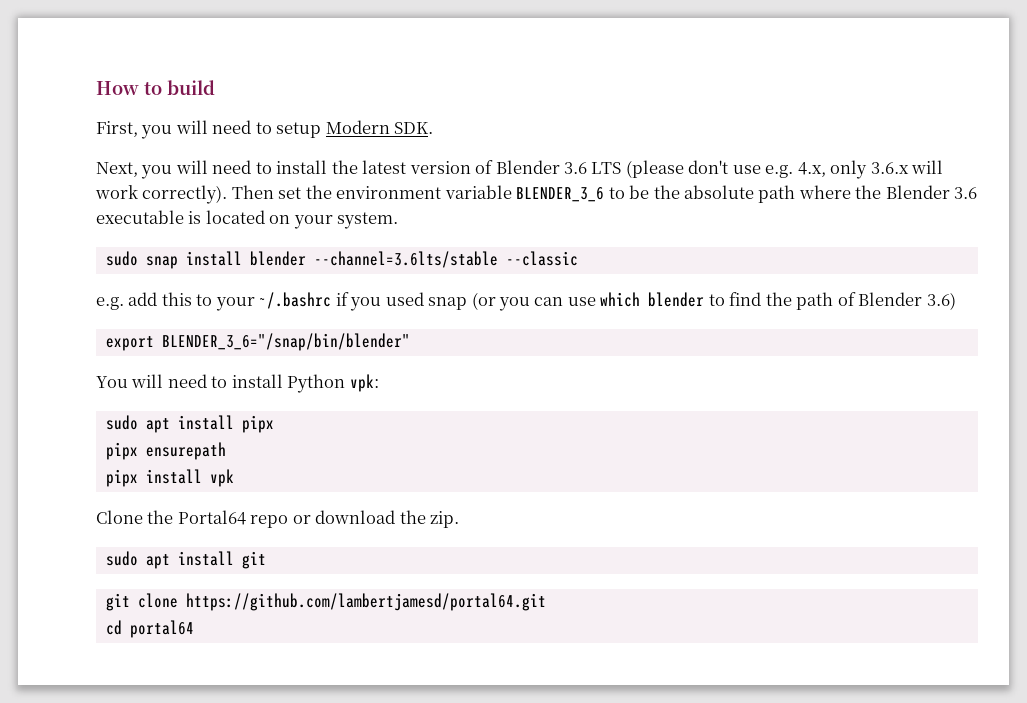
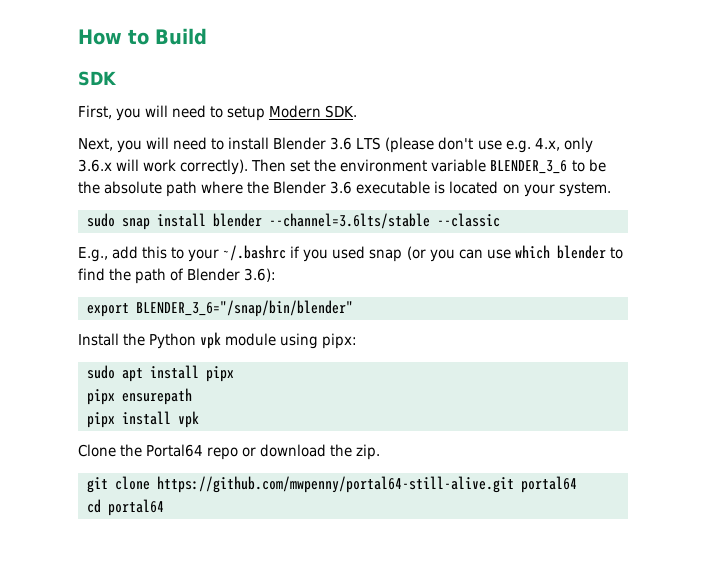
- How to build
+ How to Build
+ SDK
- Next, you will need to install the latest version of Blender 3.6 LTS (please don't use e.g. 4.x, only 3.6.x will work correctly).
+ Next, you will need to install Blender 3.6 LTS (please don't use e.g. 4.x, only 3.6.x will work correctly).
- e.g. add this to your ~/.bashrc if you used snap (or you can use which blender to find the path of Blender 3.6)
+ E.g., add this to your ~/.bashrc if you used snap (or you can use which blender to find the path of Blender 3.6):
- You will need to install Python vpk:
+ Install the Python vpk module using pipx:
- sudo apt install git
- git clone https://github.com/lambertjamesd/portal64.git
+ git clone https://github.com/mwpenny/portal64-still-alive.git portal64

